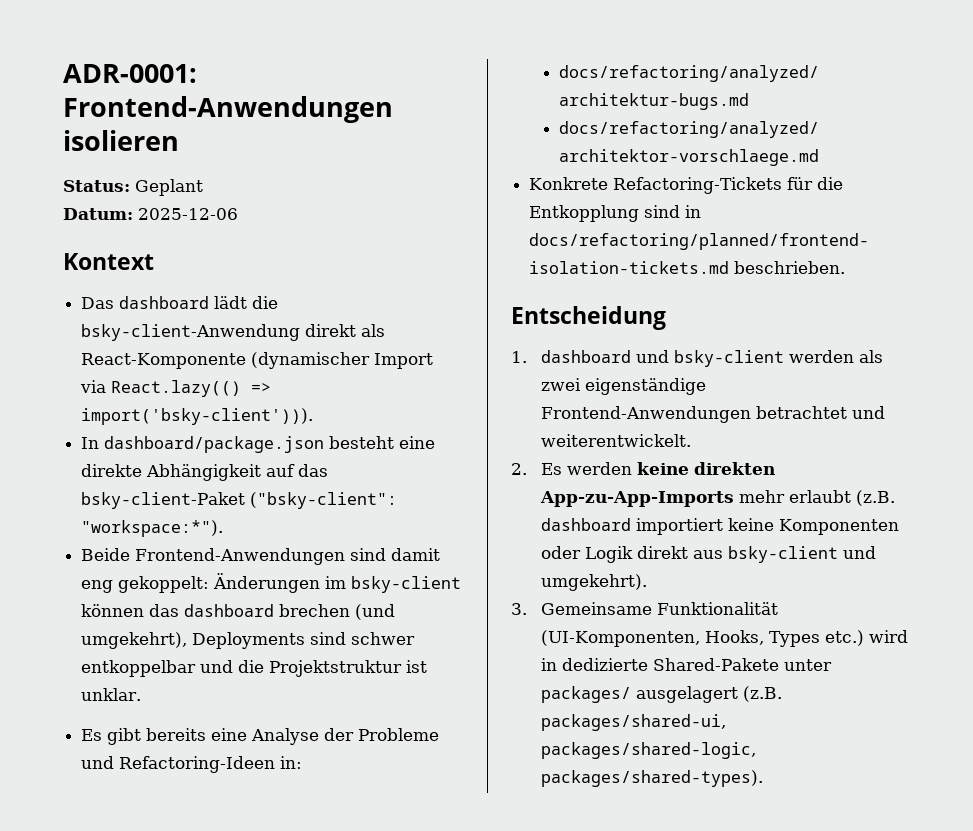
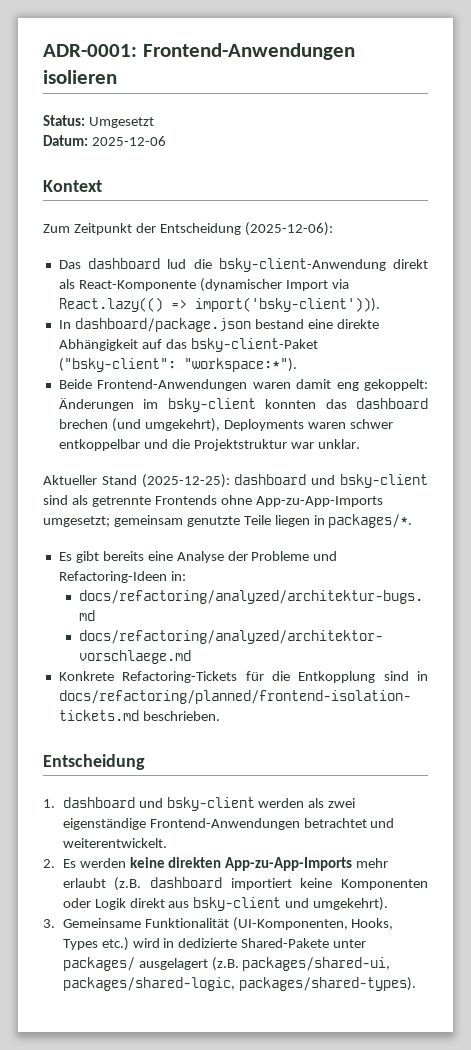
- Status: Geplant
+ Status: Umgesetzt
+ Zum Zeitpunkt der Entscheidung (2025-12-06):
- Das dashboard lädt die bsky-client-Anwendung direkt als React-Komponente (dynamischer Import via React.lazy(() => import('bsky-client'))).
+ Das dashboard lud die bsky-client-Anwendung direkt als React-Komponente (dynamischer Import via React.lazy(() => import('bsky-client'))).
- In dashboard/package.json besteht eine direkte Abhängigkeit auf das bsky-client-Paket ("bsky-client": "workspace:*").
+ In dashboard/package.json bestand eine direkte Abhängigkeit auf das bsky-client-Paket ("bsky-client": "workspace:*").
- Beide Frontend-Anwendungen sind damit eng gekoppelt: Änderungen im bsky-client können das dashboard brechen (und umgekehrt), Deployments sind schwer entkoppelbar und die Projektstruktur ist unklar.
+ Beide Frontend-Anwendungen waren damit eng gekoppelt: Änderungen im bsky-client konnten das dashboard brechen (und umgekehrt), Deployments waren schwer entkoppelbar und die Projektstruktur war unklar.
+ Aktueller Stand (2025-12-25): dashboard und bsky-client sind als getrennte Frontends ohne App-zu-App-Imports umgesetzt; gemeinsam genutzte Teile liegen in packages/*.

